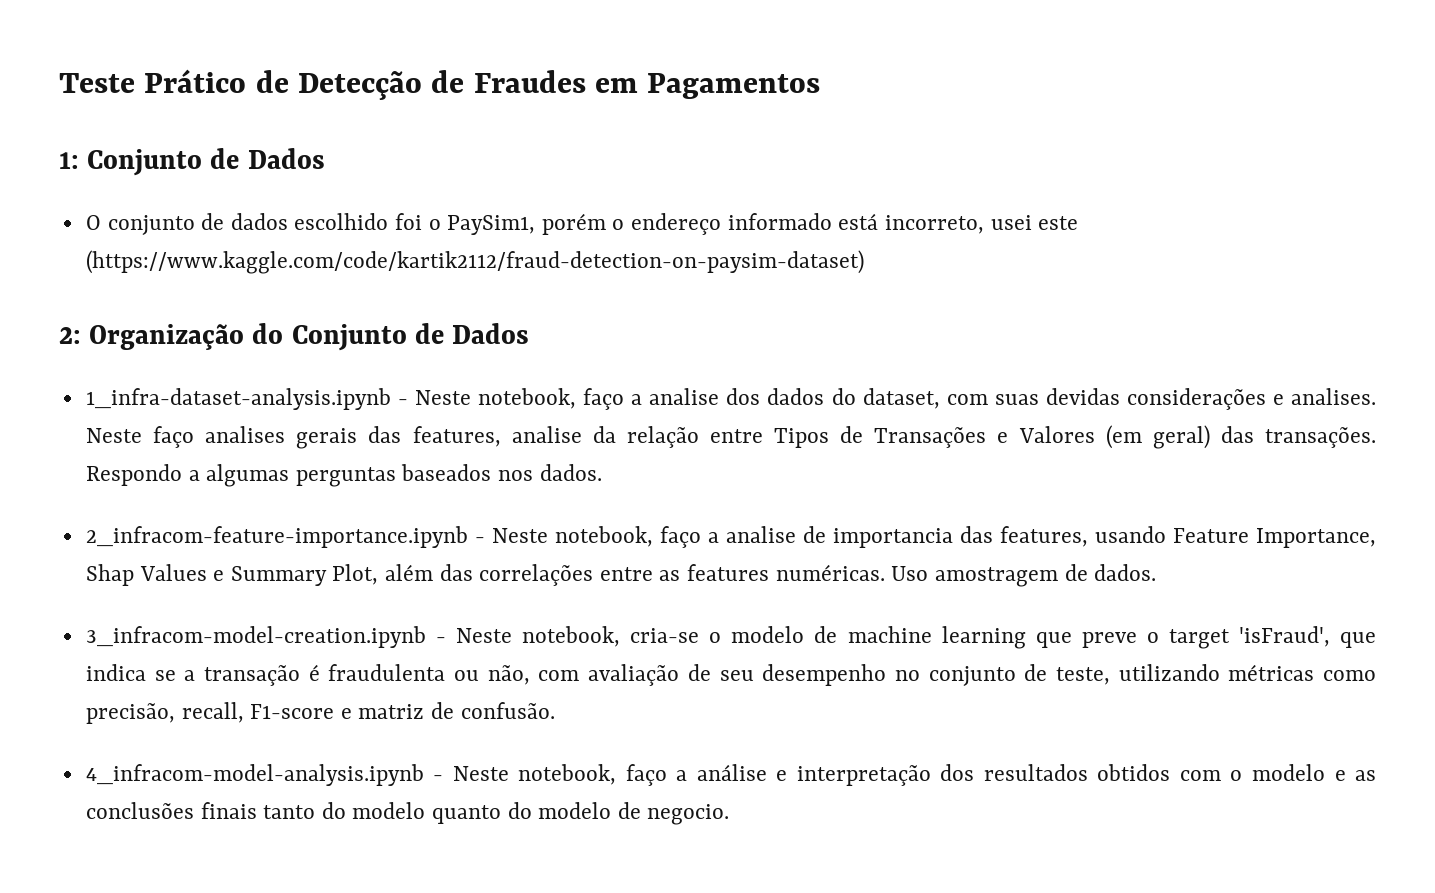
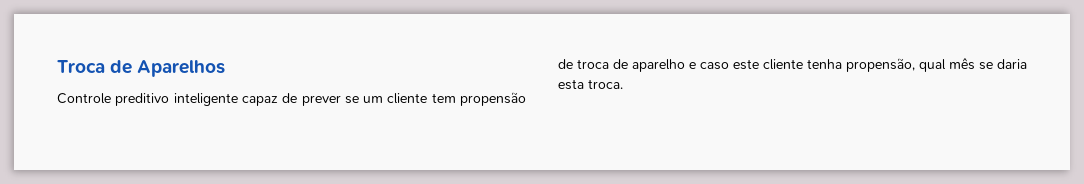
- Teste Prático de Detecção de Fraudes em Pagamentos
- 1: Conjunto de Dados
- O conjunto de dados escolhido foi o PaySim1, porém o endereço informado está incorreto, usei este (https://www.kaggle.com/code/kartik2112/fraud-detection-on-paysim-dataset)
- 2: Organização do Conjunto de Dados
- 1_infra-dataset-analysis.ipynb - Neste notebook, faço a analise dos dados do dataset, com suas devidas considerações e analises. Neste faço analises gerais das features, analise da relação entre Tipos de Transações e Valores (em geral) das transações. Respondo a algumas perguntas baseados nos dados.
- 2_infracom-feature-importance.ipynb - Neste notebook, faço a analise de importancia das features, usando Feature Importance, Shap Values e Summary Plot, além das correlações entre as features numéricas. Uso amostragem de dados.
- 3_infracom-model-creation.ipynb - Neste notebook, cria-se o modelo de machine learning que preve o target 'isFraud', que indica se a transação é fraudulenta ou não, com avaliação de seu desempenho no conjunto de teste, utilizando métricas como precisão, recall, F1-score e matriz de confusão.
- 4_infracom-model-analysis.ipynb - Neste notebook, faço a análise e interpretação dos resultados obtidos com o modelo e as conclusões finais tanto do modelo quanto do modelo de negocio.
+ Troca de Aparelhos
+ Controle preditivo inteligente capaz de prever se um cliente tem propensão de troca de aparelho e caso este cliente tenha propensão, qual mês se daria esta troca.

